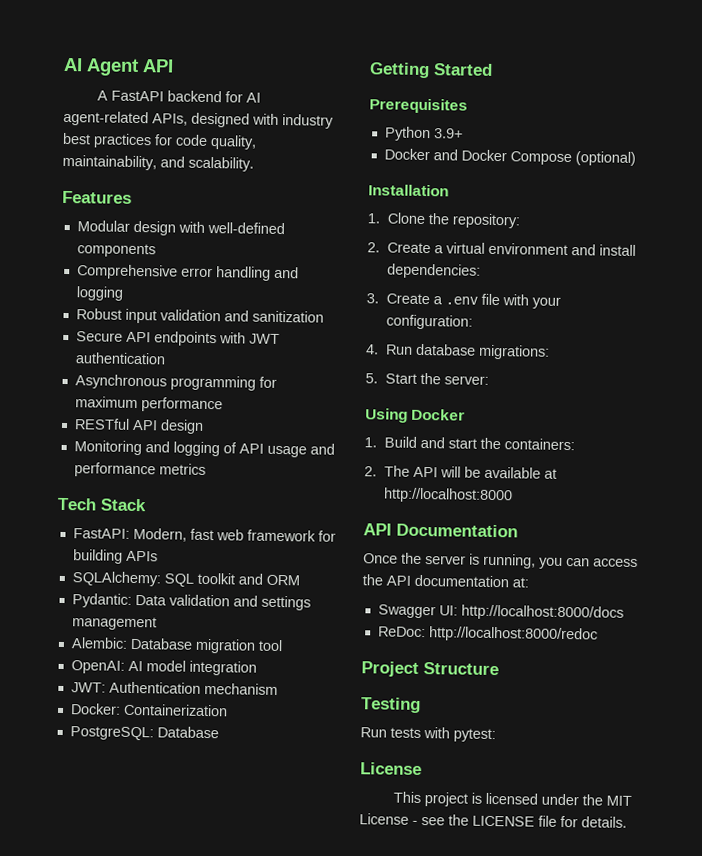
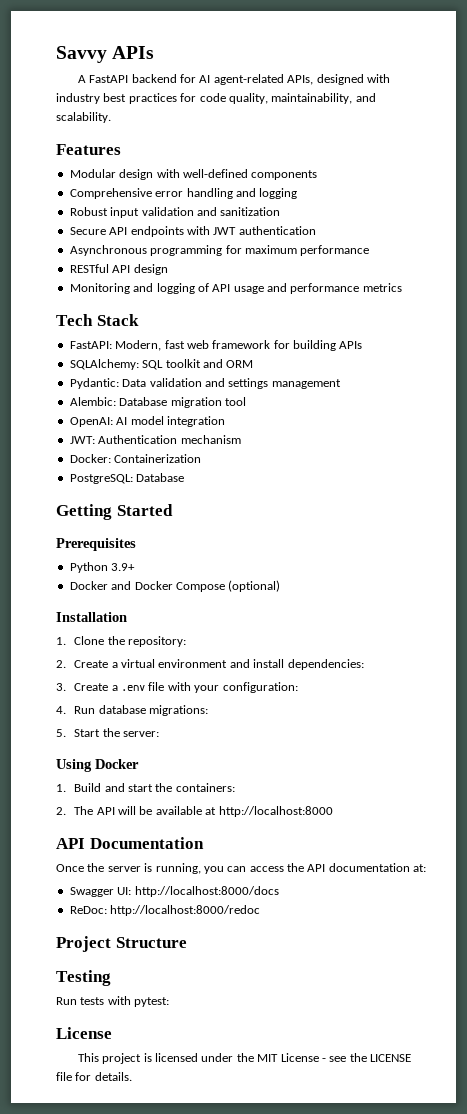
- AI Agent API
+ Savvy APIs

